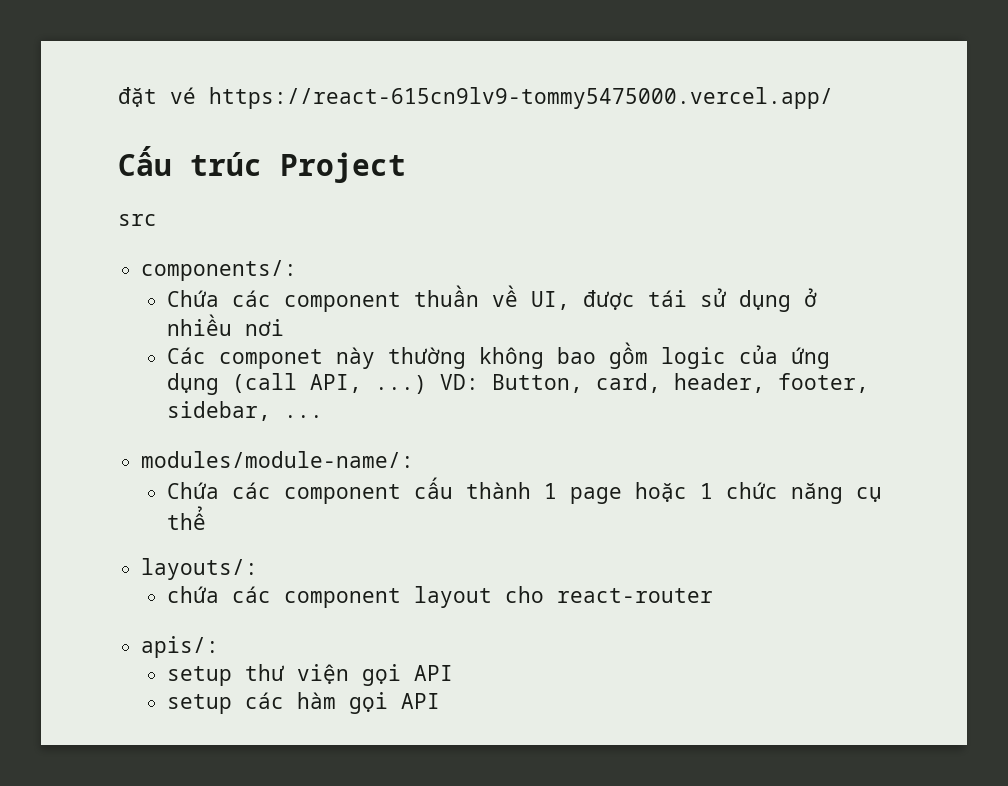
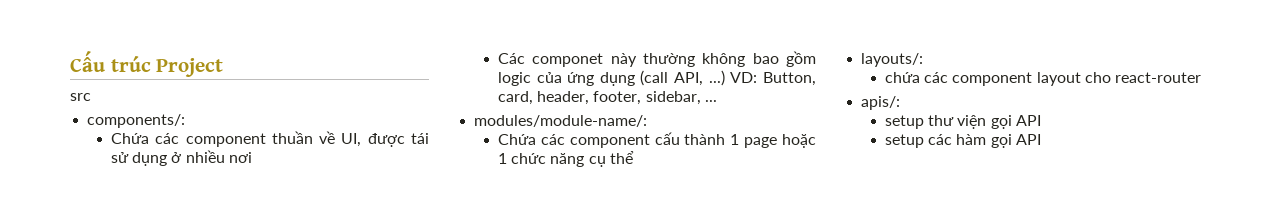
- đặt vé https://react-615cn9lv9-tommy5475000.vercel.app/

